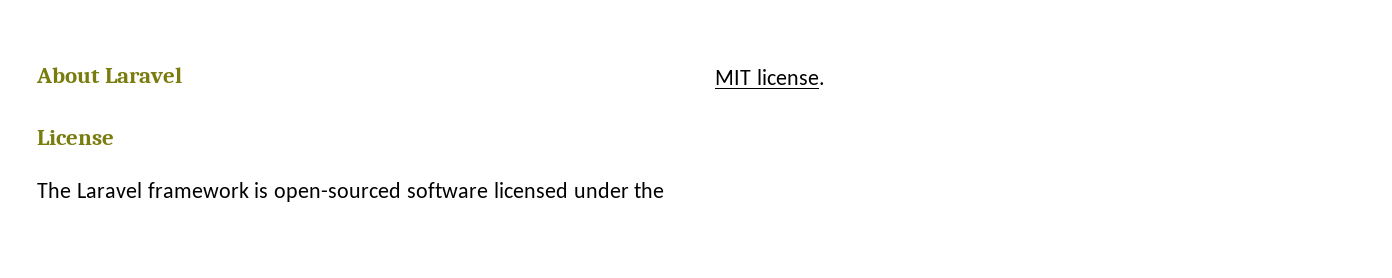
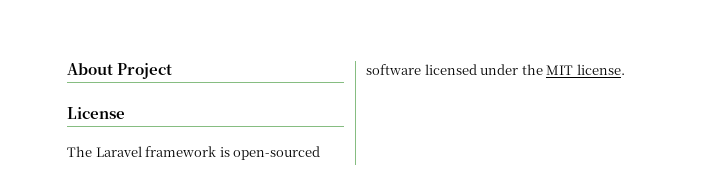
- About Laravel
+ About Project

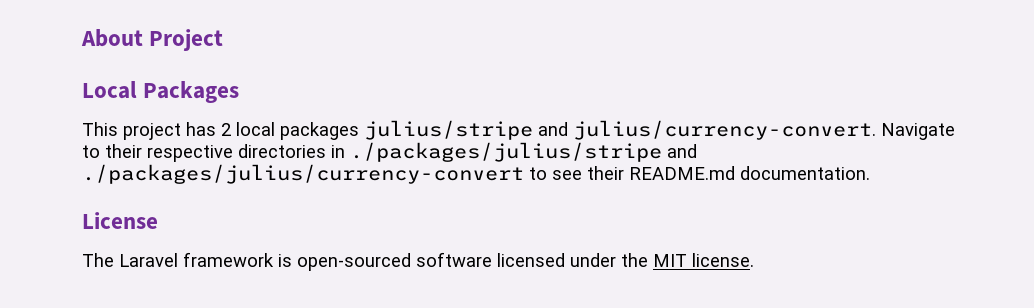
+ Local Packages
+ This project has 2 local packages julius/stripe and julius/currency-convert. Navigate to their respective directories in ./packages/julius/stripe and ./packages/julius/currency-convert to see their README.md documentation.

